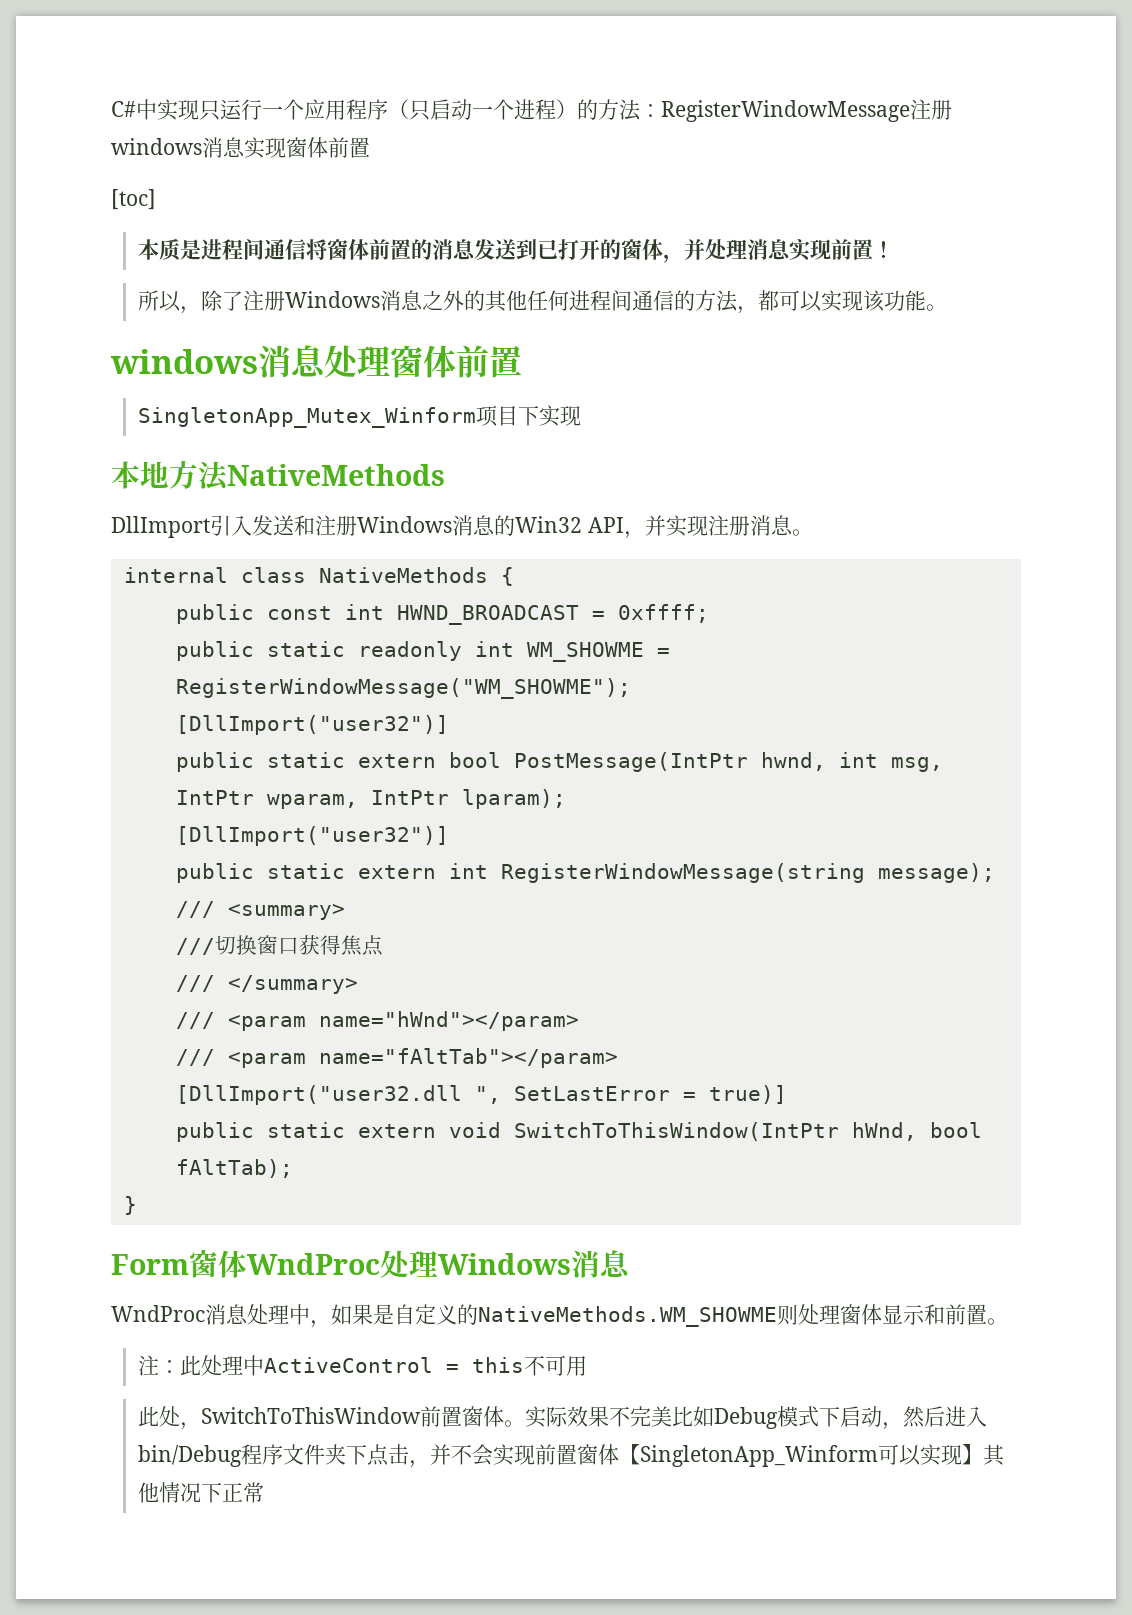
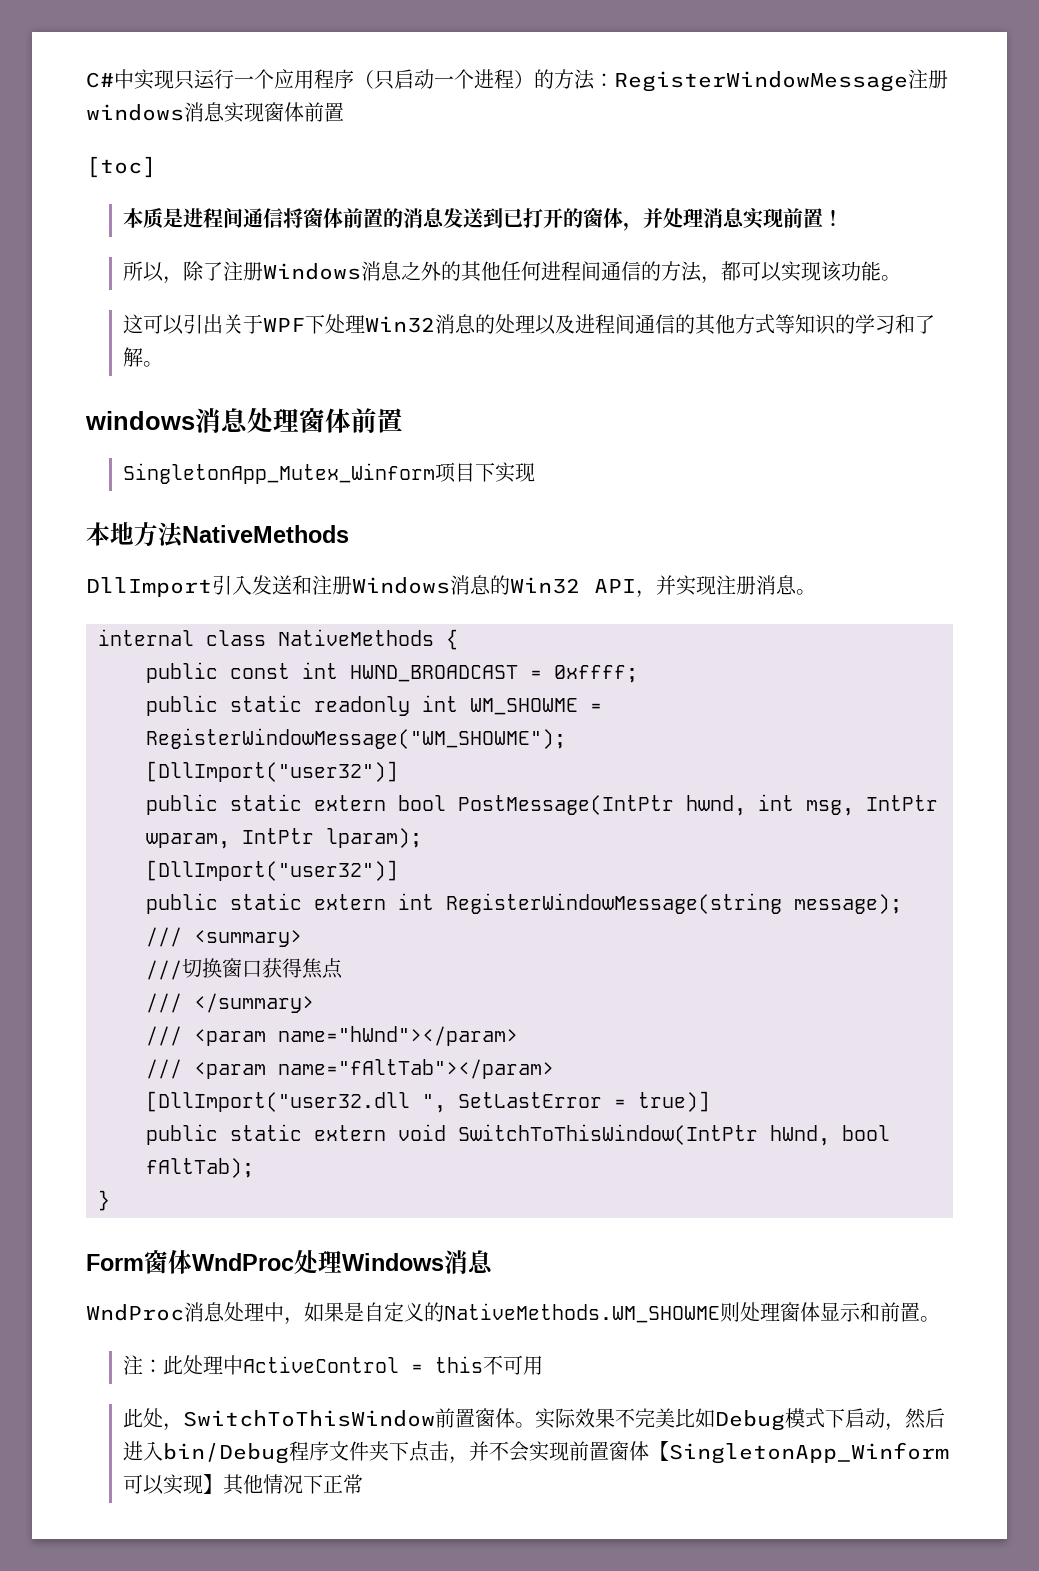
+ 这可以引出关于WPF下处理Win32消息的处理以及进程间通信的其他方式等知识的学习和了解。

